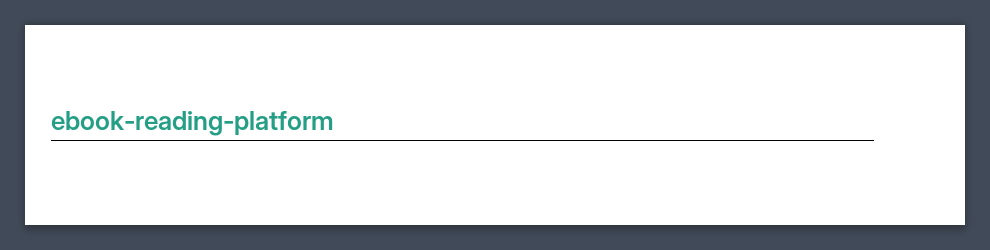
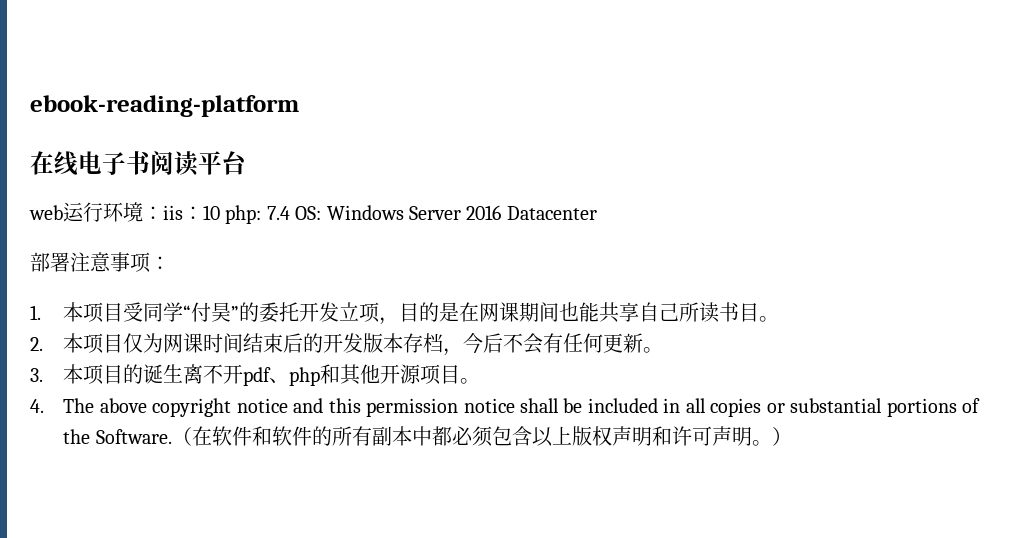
+ 在线电子书阅读平台
+ web运行环境：iis：10 php: 7.4 OS: Windows Server 2016 Datacenter
+ 部署注意事项：
+ 1.本项目受同学“付昊”的委托开发立项，目的是在网课期间也能共享自己所读书目。
+ 2.本项目仅为网课时间结束后的开发版本存档，今后不会有任何更新。
+ 3.本项目的诞生离不开pdf、php和其他开源项目。
+ 4. The above copyright notice and this permission notice shall be included in all copies or substantial portions of the Software.（在软件和软件的所有副本中都必须包含以上版权声明和许可声明。）

